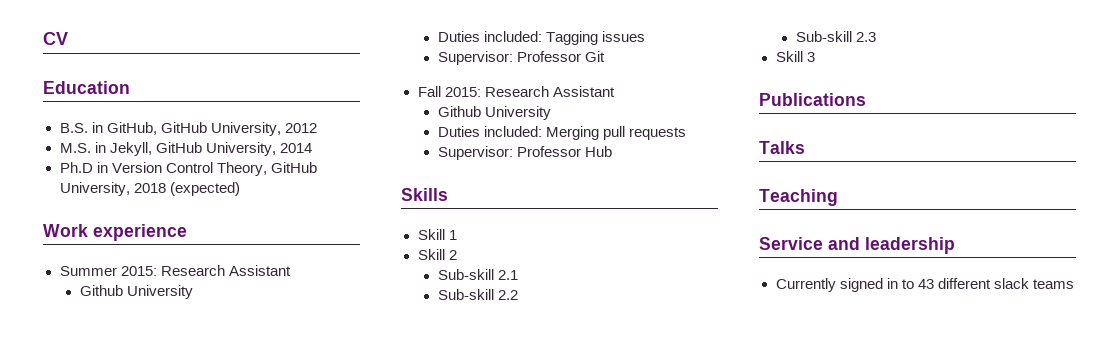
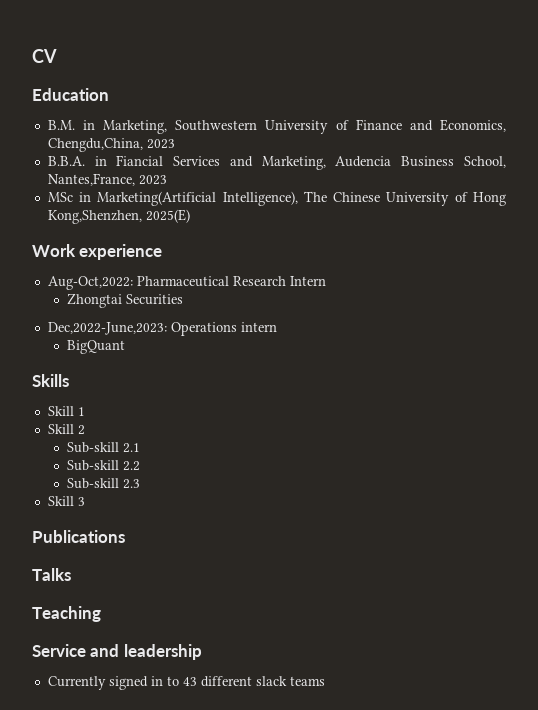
- B.S. in GitHub, GitHub University, 2012
- M.S. in Jekyll, GitHub University, 2014
- Ph.D in Version Control Theory, GitHub University, 2018 (expected)
+ B.M. in Marketing, Southwestern University of Finance and Economics, Chengdu,China, 2023
+ B.B.A. in Fiancial Services and Marketing, Audencia Business School, Nantes,France, 2023
+ MSc in Marketing(Artificial Intelligence), The Chinese University of Hong Kong,Shenzhen, 2025(E)
  Work experience
- Summer 2015: Research Assistant
- Github University
- Duties included: Tagging issues
- Supervisor: Professor Git
- Fall 2015: Research Assistant
- Github University
- Duties included: Merging pull requests
- Supervisor: Professor Hub
+ Aug-Oct,2022: Pharmaceutical Research Intern
+ Zhongtai Securities
+ Dec,2022-June,2023: Operations intern
+ BigQuant

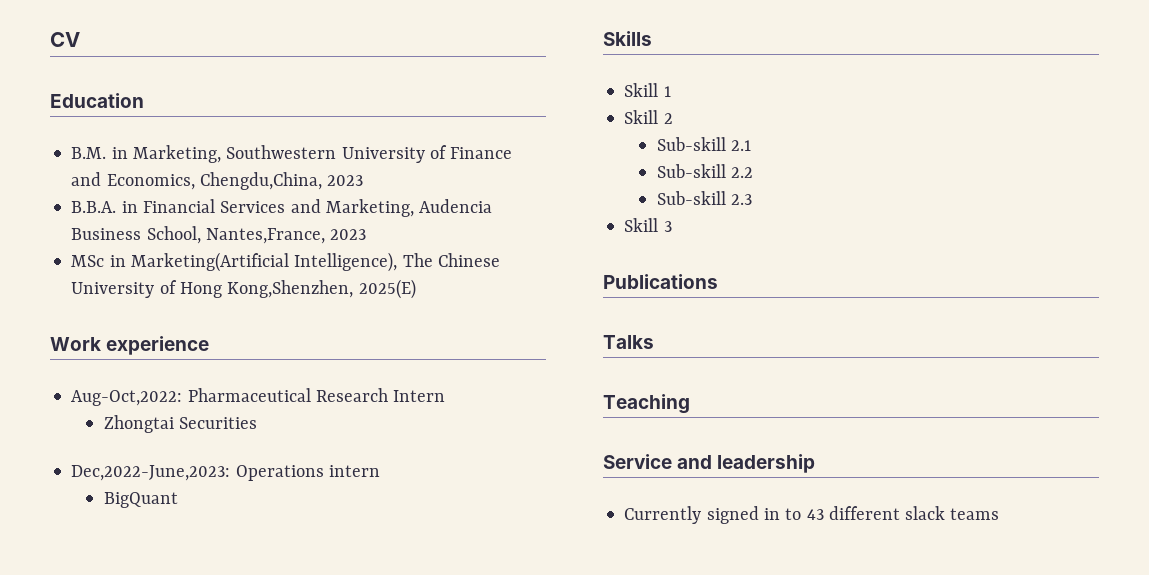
- B.B.A. in Fiancial Services and Marketing, Audencia Business School, Nantes,France, 2023
+ B.B.A. in Financial Services and Marketing, Audencia Business School, Nantes,France, 2023

